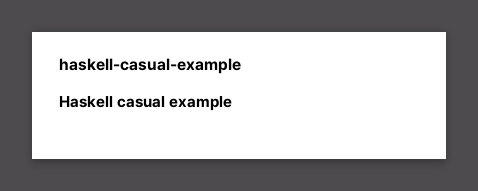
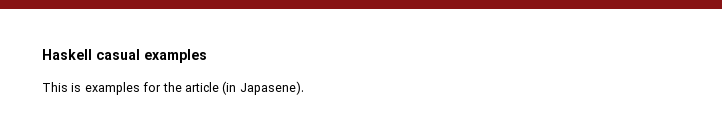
- haskell-casual-example
- Haskell casual example
+ Haskell casual examples
+ This is examples for the article (in Japasene).

